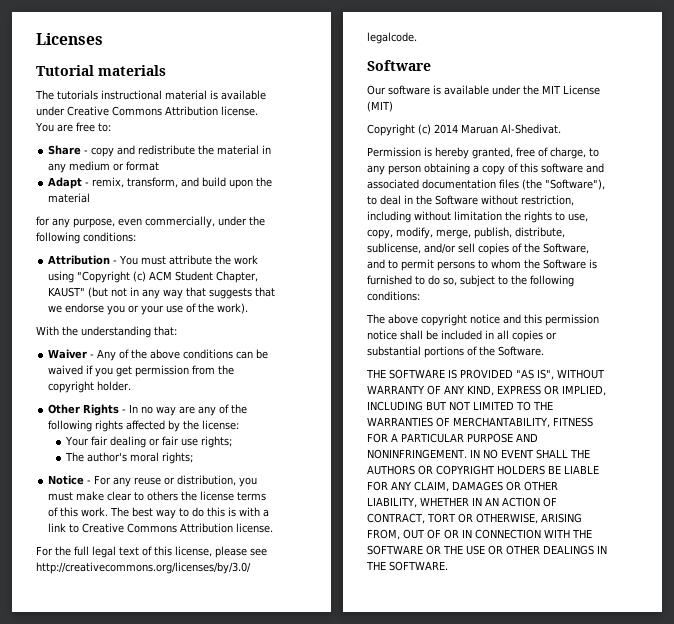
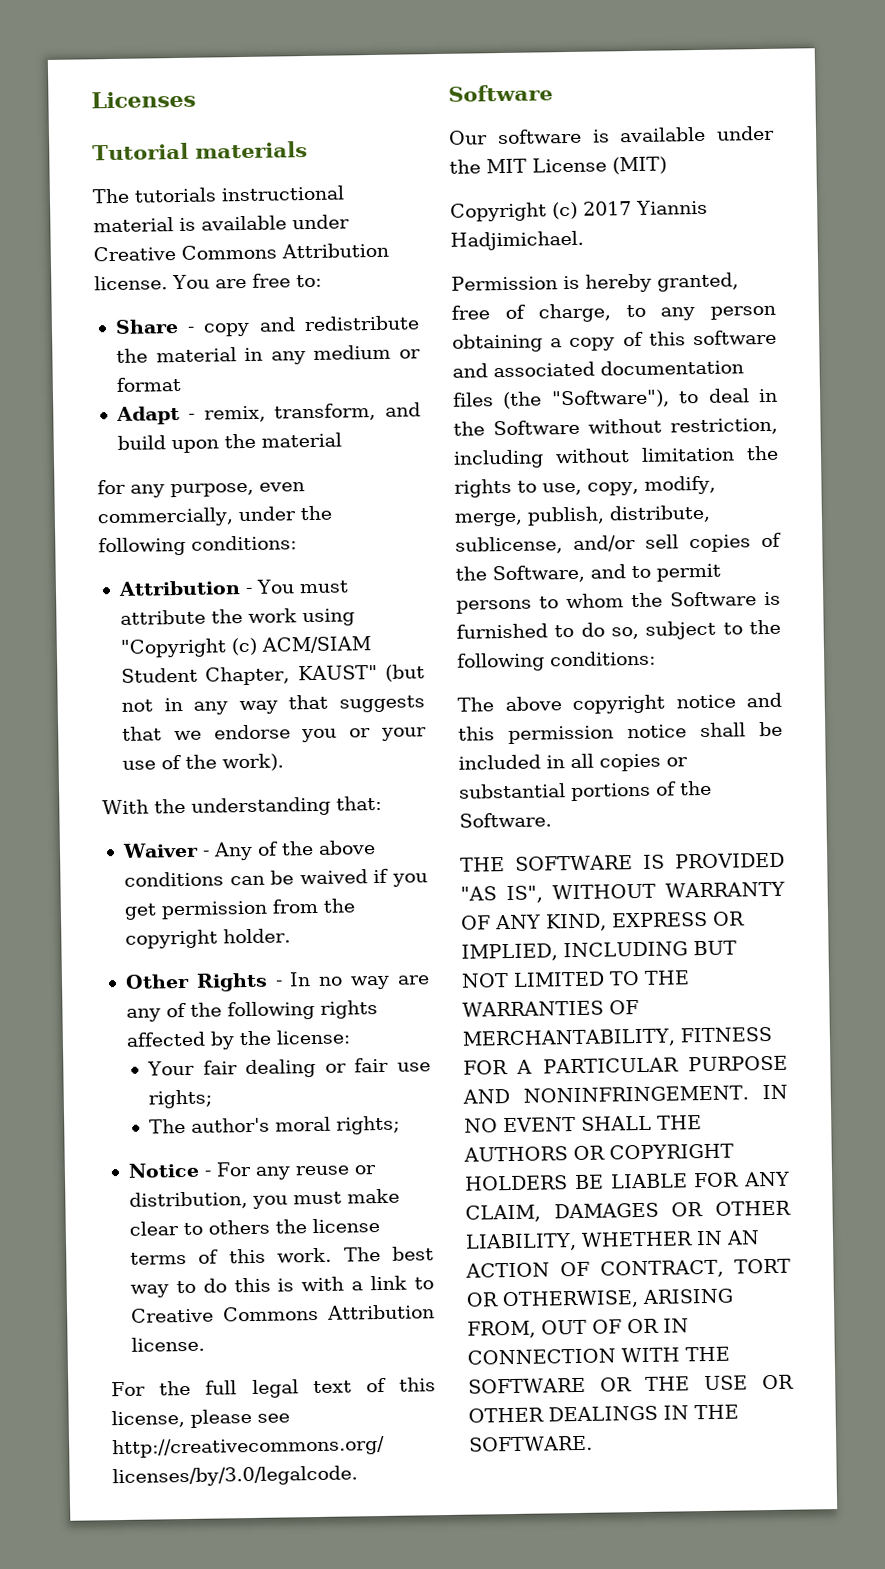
- Attribution - You must attribute the work using "Copyright (c) ACM Student Chapter, KAUST" (but not in any way that suggests that we endorse you or your use of the work).
+ Attribution - You must attribute the work using "Copyright (c) ACM/SIAM Student Chapter, KAUST" (but not in any way that suggests that we endorse you or your use of the work).
- Copyright (c) 2014 Maruan Al-Shedivat.
+ Copyright (c) 2017 Yiannis Hadjimichael.

